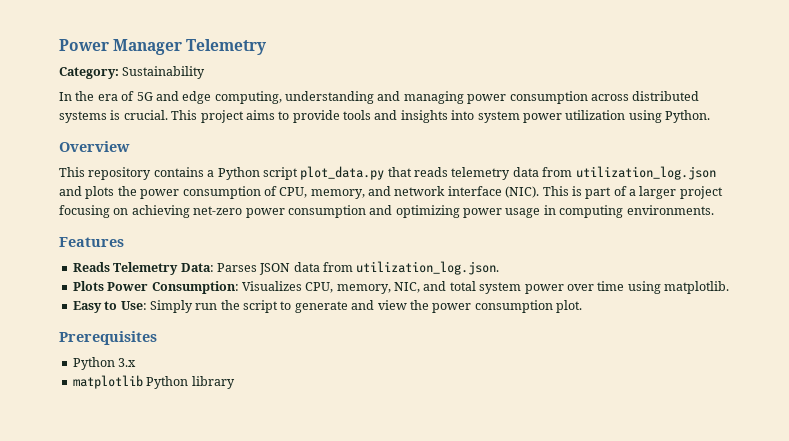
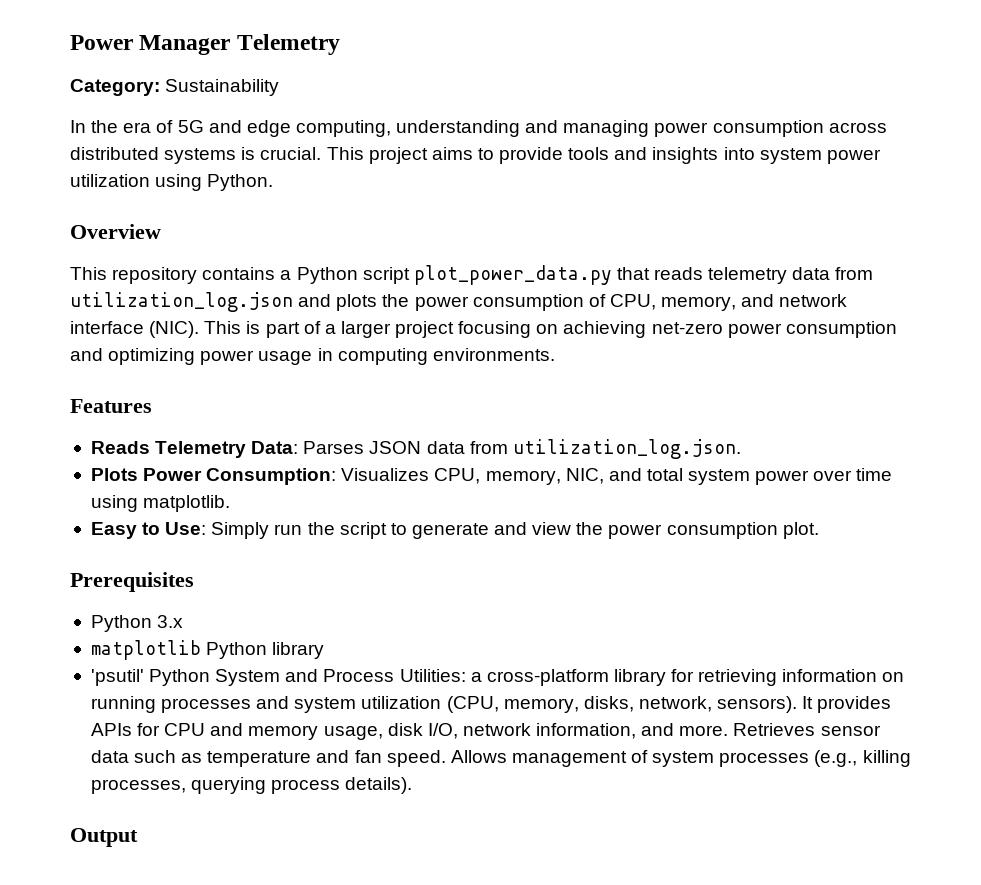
- This repository contains a Python script plot_data.py that reads telemetry data from utilization_log.json and plots the power consumption of CPU, memory, and network interface (NIC).
+ This repository contains a Python script plot_power_data.py that reads telemetry data from utilization_log.json and plots the power consumption of CPU, memory, and network interface (NIC).
+ 'psutil' Python System and Process Utilities: a cross-platform library for retrieving information on running processes and system utilization (CPU, memory, disks, network, sensors). It provides APIs for CPU and memory usage, disk I/O, network information, and more. Retrieves sensor data such as temperature and fan speed. Allows management of system processes (e.g., killing processes, querying process details).
+ Output

